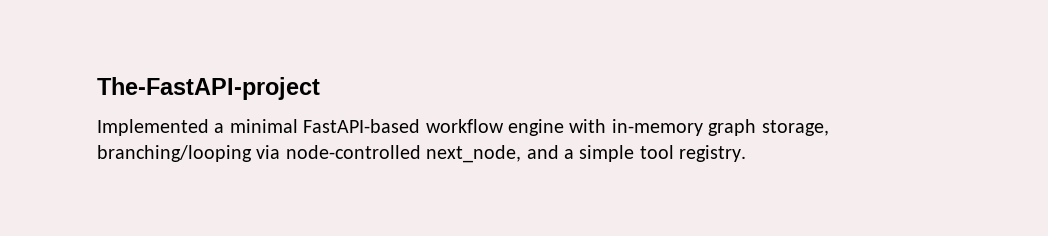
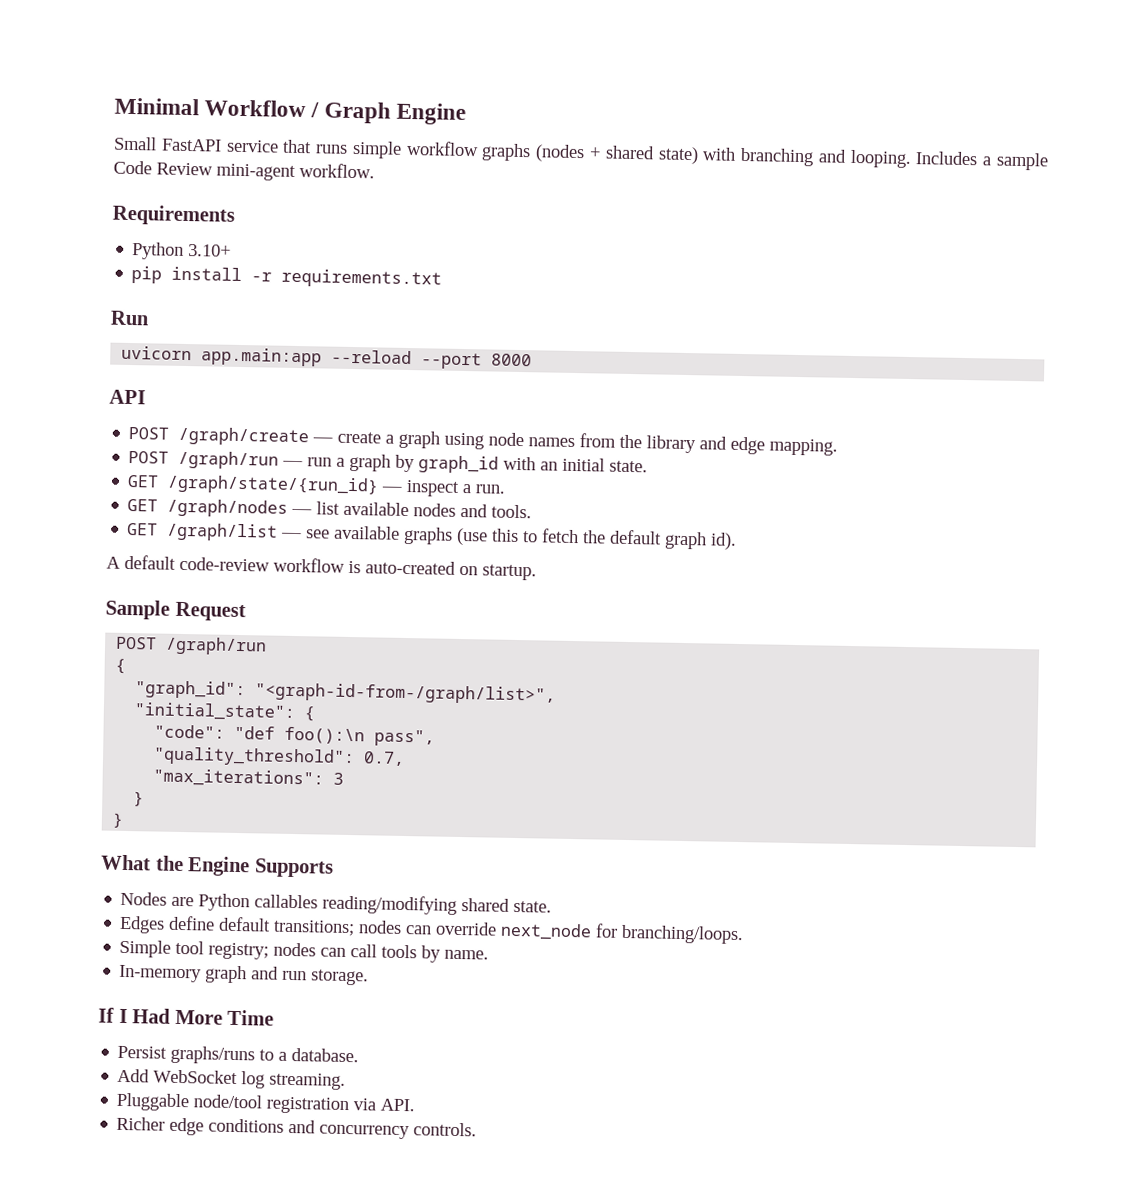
- The-FastAPI-project
- Implemented a minimal FastAPI-based workflow engine with in-memory graph storage, branching/looping via node-controlled next_node, and a simple tool registry.
+ Minimal Workflow / Graph Engine
+ Small FastAPI service that runs simple workflow graphs (nodes + shared state) with branching and looping. Includes a sample Code Review mini-agent workflow.
+ Requirements
+ Python 3.10+
+ pip install -r requirements.txt
+ Run
+ uvicorn app.main:app --reload --port 8000
+ API
+ POST /graph/create — create a graph using node names from the library and edge mapping.
+ POST /graph/run — run a graph by graph_id with an initial state.
+ GET /graph/state/{run_id} — inspect a run.
+ GET /graph/nodes — list available nodes and tools.
+ GET /graph/list — see available graphs (use this to fetch the default graph id).
+ A default code-review workflow is auto-created on startup.
+ Sample Request
+ POST /graph/run
+ {
+ "graph_id": "<graph-id-from-/graph/list>",
+ "initial_state": {
+ "code": "def foo():\n pass",
+ "quality_threshold": 0.7,
+ "max_iterations": 3
+ }
+ }
+ What the Engine Supports
+ Nodes are Python callables reading/modifying shared state.
+ Edges define default transitions; nodes can override next_node for branching/loops.
+ Simple tool registry; nodes can call tools by name.
+ In-memory graph and run storage.
+ If I Had More Time
+ Persist graphs/runs to a database.
+ Add WebSocket log streaming.
+ Pluggable node/tool registration via API.
+ Richer edge conditions and concurrency controls.

